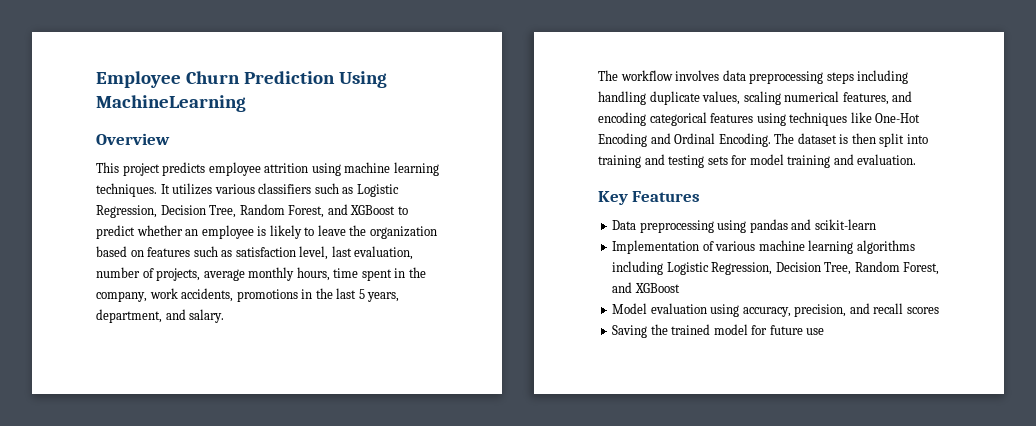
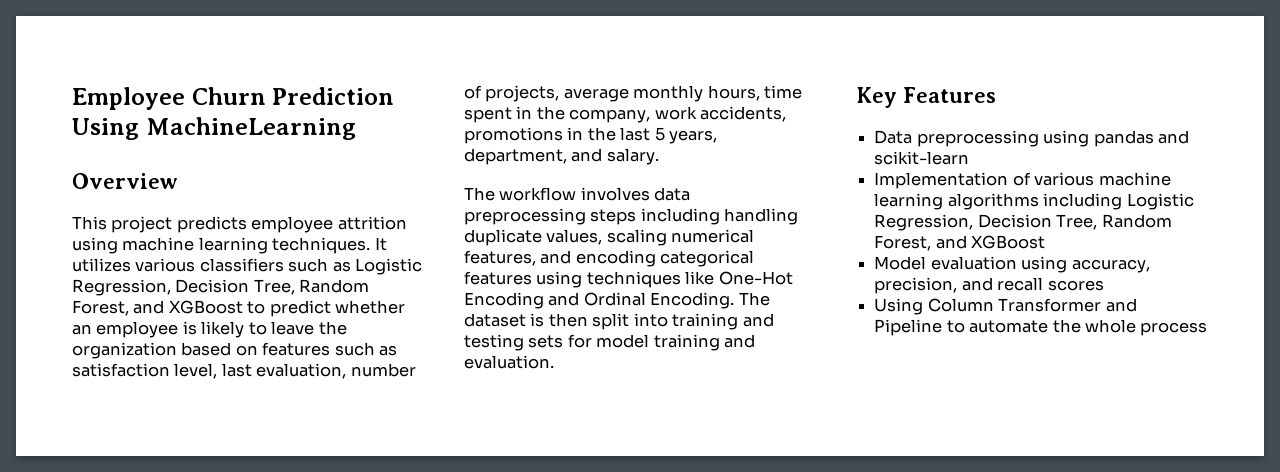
- Saving the trained model for future use
+ Using Column Transformer and Pipeline to automate the whole process

